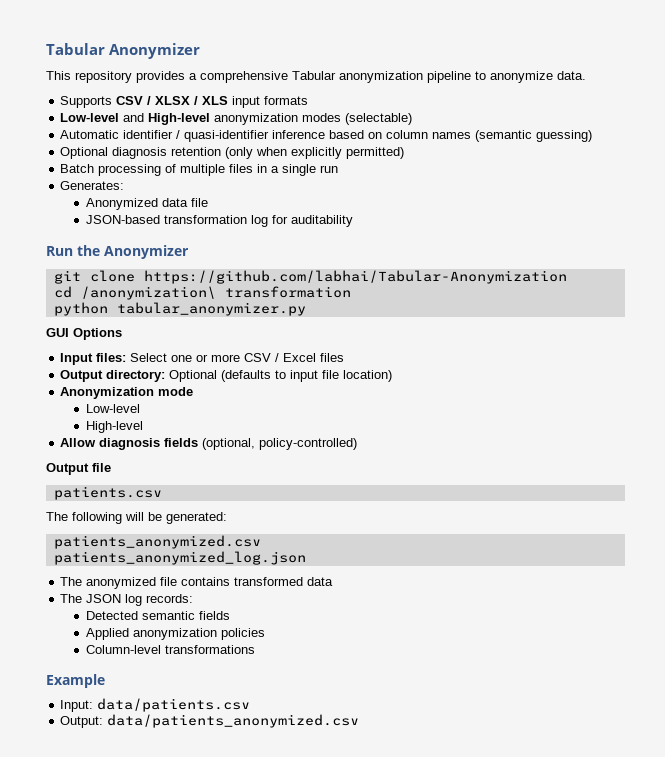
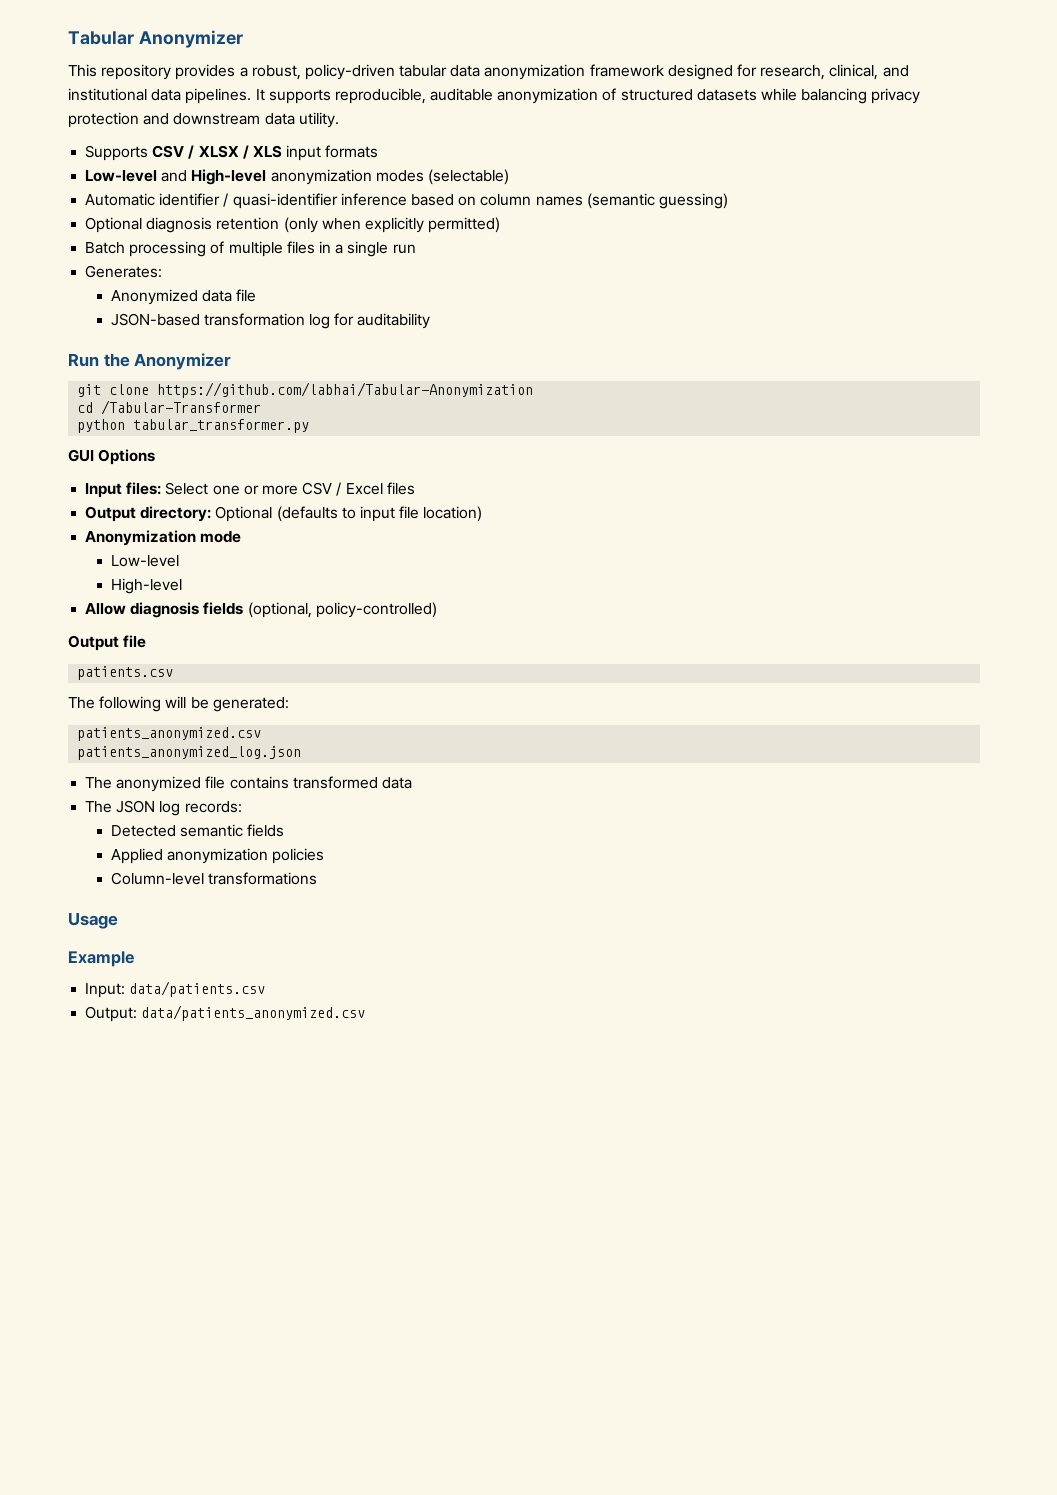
- This repository provides a comprehensive Tabular anonymization pipeline to anonymize data.
+ This repository provides a robust, policy-driven tabular data anonymization framework designed for research, clinical, and institutional data pipelines. It supports reproducible, auditable anonymization of structured datasets while balancing privacy protection and downstream data utility.
- cd /anonymization\ transformation
+ cd /Tabular-Transformer
- python tabular_anonymizer.py
+ python tabular_transformer.py
+ Usage

